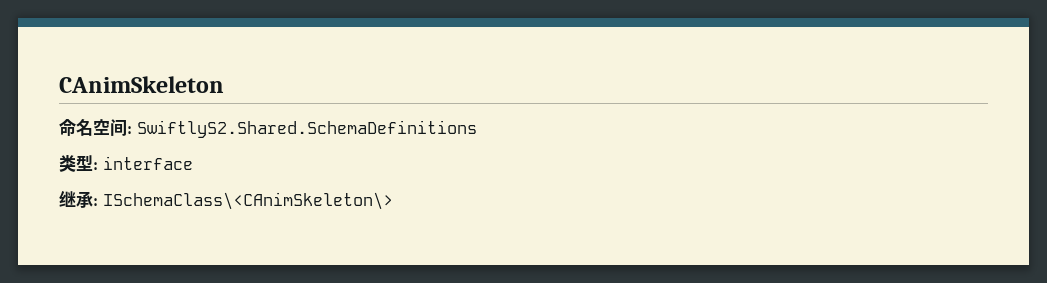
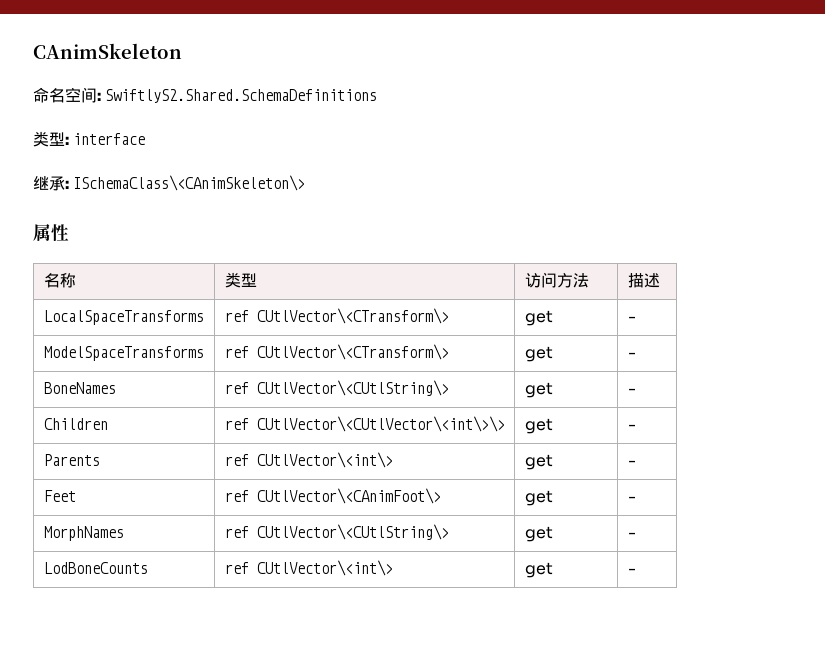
+ 属性
+ 名称 | 类型 | 访问方法 | 描述
+ LocalSpaceTransforms | ref CUtlVector\<CTransform\> | get | -
+ ModelSpaceTransforms | ref CUtlVector\<CTransform\> | get | -
+ BoneNames | ref CUtlVector\<CUtlString\> | get | -
+ Children | ref CUtlVector\<CUtlVector\<int\>\> | get | -
+ Parents | ref CUtlVector\<int\> | get | -
+ Feet | ref CUtlVector\<CAnimFoot\> | get | -
+ MorphNames | ref CUtlVector\<CUtlString\> | get | -
+ LodBoneCounts | ref CUtlVector\<int\> | get | -

